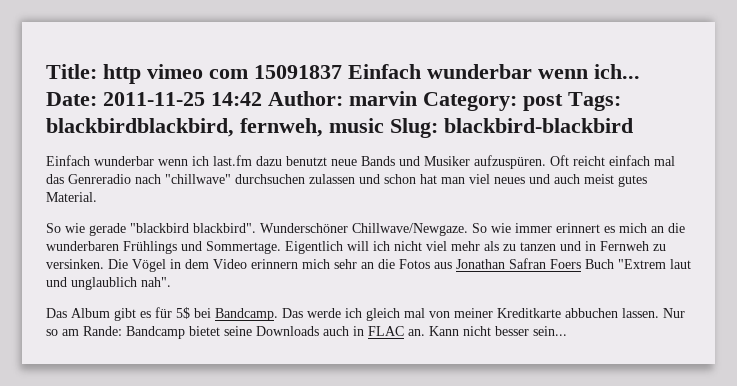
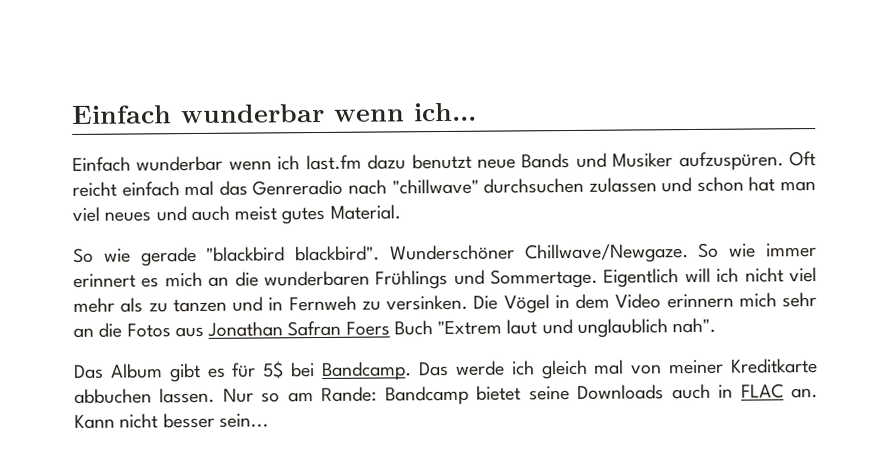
- Title: http vimeo com 15091837 Einfach wunderbar wenn ich... Date: 2011-11-25 14:42 Author: marvin Category: post Tags: blackbirdblackbird, fernweh, music Slug: blackbird-blackbird
+ Einfach wunderbar wenn ich...

